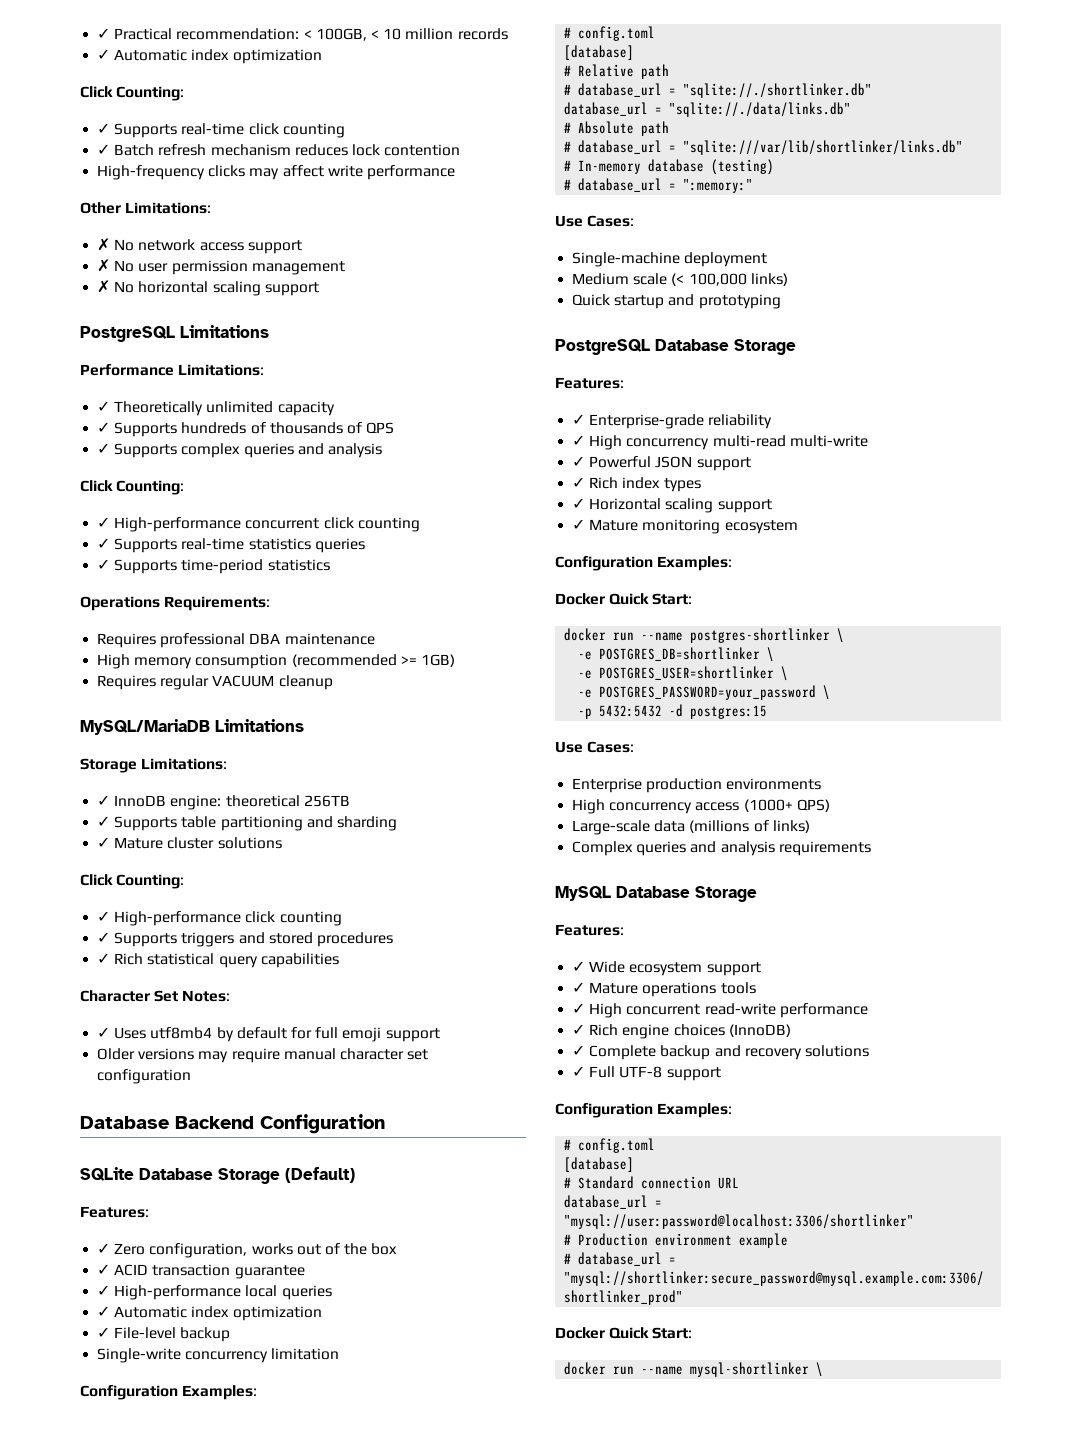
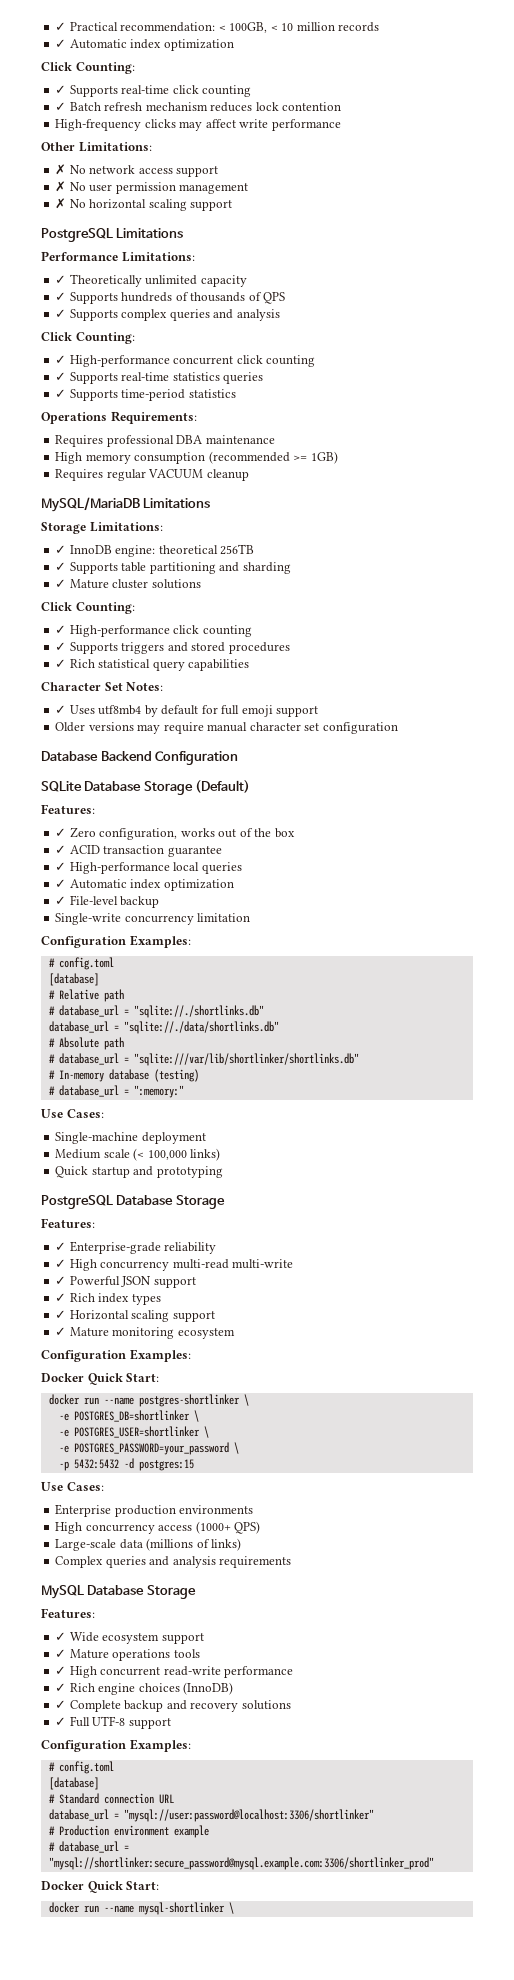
- # database_url = "sqlite://./shortlinker.db"
- database_url = "sqlite://./data/links.db"
+ # database_url = "sqlite://./shortlinks.db"
+ database_url = "sqlite://./data/shortlinks.db"
- # database_url = "sqlite:///var/lib/shortlinker/links.db"
+ # database_url = "sqlite:///var/lib/shortlinker/shortlinks.db"

